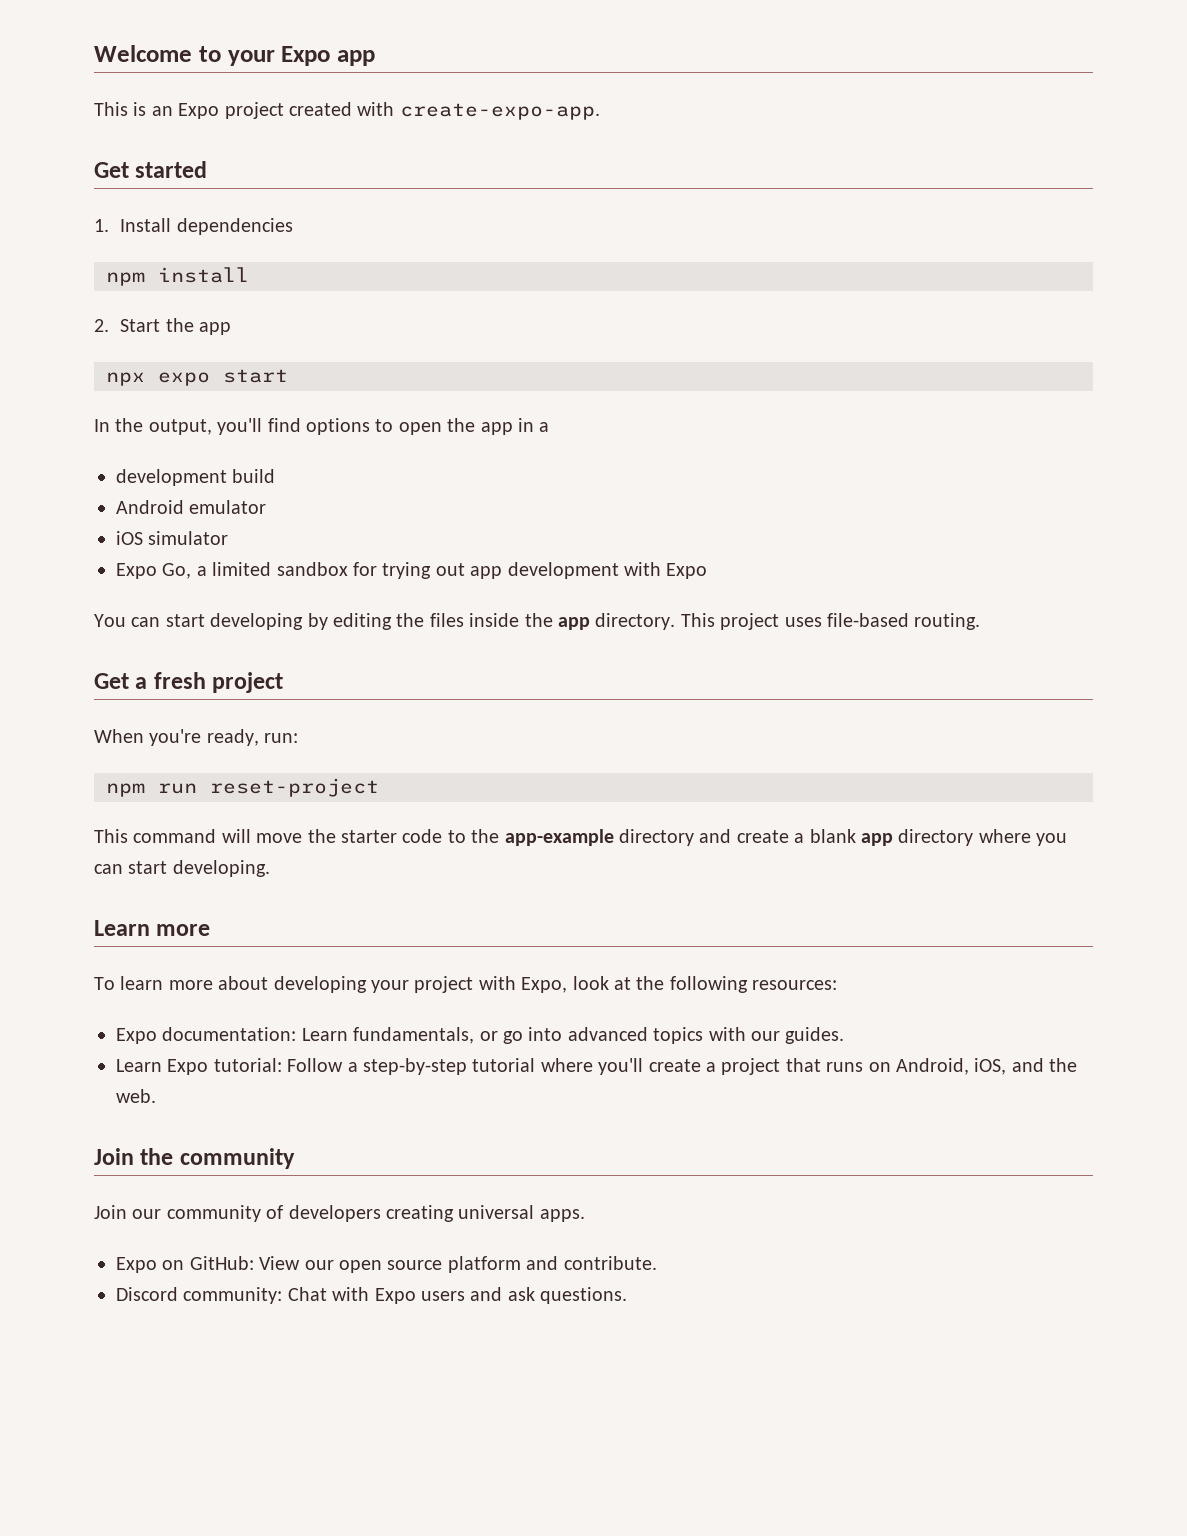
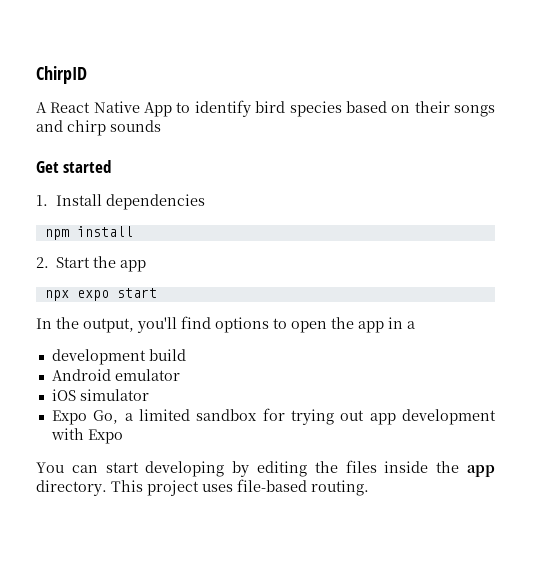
- Welcome to your Expo app
- This is an Expo project created with create-expo-app.
+ ChirpID
+ A React Native App to identify bird species based on their songs and chirp sounds
- Get a fresh project
- When you're ready, run:
- npm run reset-project
- This command will move the starter code to the app-example directory and create a blank app directory where you can start developing.
- Learn more
- To learn more about developing your project with Expo, look at the following resources:
- Expo documentation: Learn fundamentals, or go into advanced topics with our guides.
- Learn Expo tutorial: Follow a step-by-step tutorial where you'll create a project that runs on Android, iOS, and the web.
- Join the community
- Join our community of developers creating universal apps.
- Expo on GitHub: View our open source platform and contribute.
- Discord community: Chat with Expo users and ask questions.

